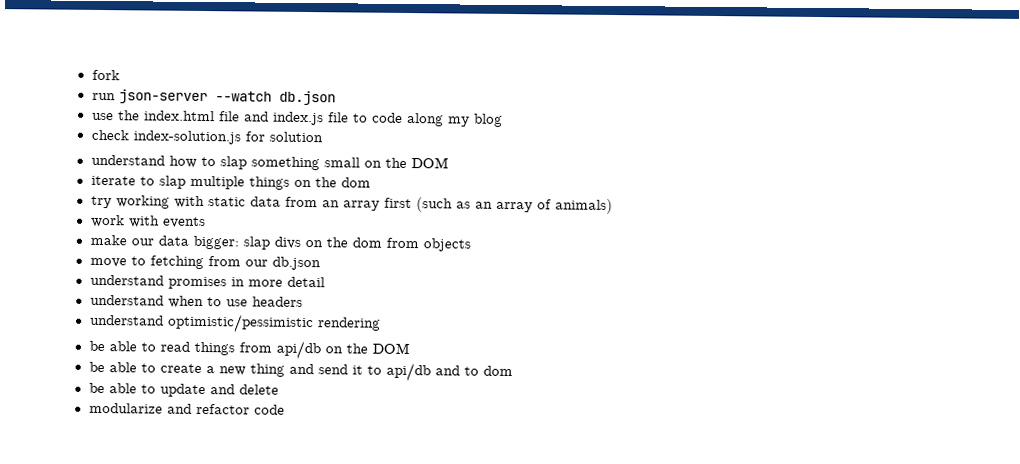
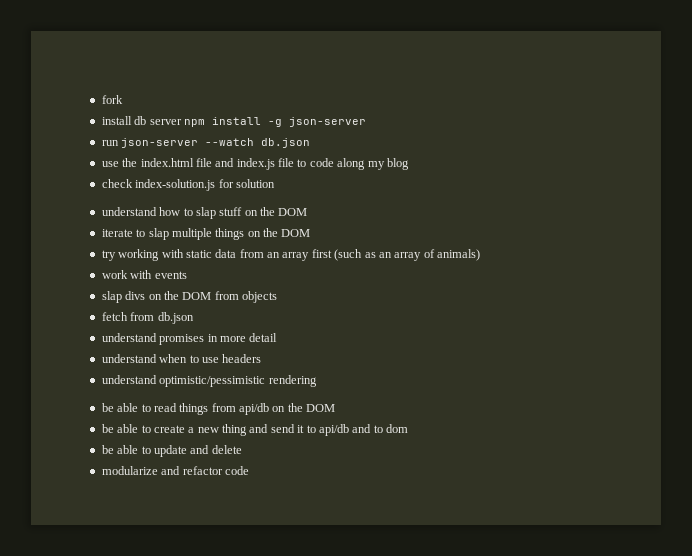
+ install db server npm install -g json-server
- understand how to slap something small on the DOM
+ understand how to slap stuff on the DOM
- iterate to slap multiple things on the dom
+ iterate to slap multiple things on the DOM
- make our data bigger: slap divs on the dom from objects
+ slap divs on the DOM from objects
- move to fetching from our db.json
+ fetch from db.json

